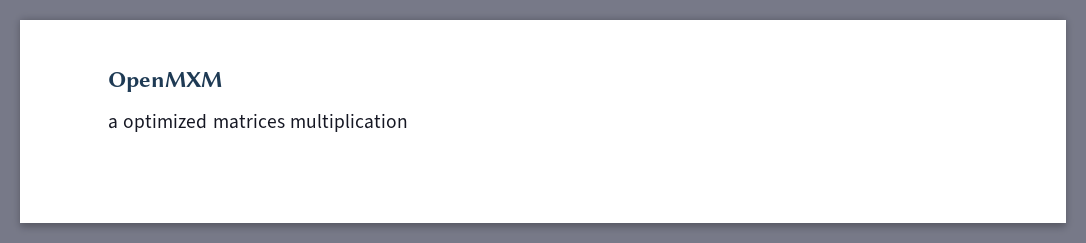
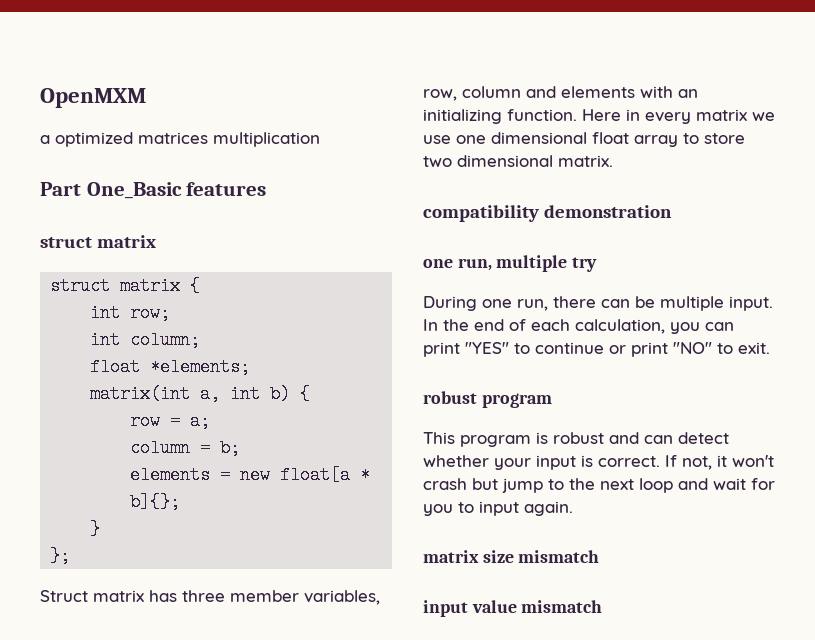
+ Part One_Basic features
+ struct matrix
+ struct matrix {
+ int row;
+ int column;
+ float *elements;
+ matrix(int a, int b) {
+ row = a;
+ column = b;
+ elements = new float[a * b]{};
+ }
+ };
+ Struct matrix has three member variables, row, column and elements with an initializing function. Here in every matrix we use one dimensional float array to store two dimensional matrix.
+ compatibility demonstration
+ one run, multiple try
+ During one run, there can be multiple input. In the end of each calculation, you can print "YES" to continue or print "NO" to exit.
+ robust program
+ This program is robust and can detect whether your input is correct. If not, it won't crash but jump to the next loop and wait for you to input again.
+ matrix size mismatch
+ input value mismatch

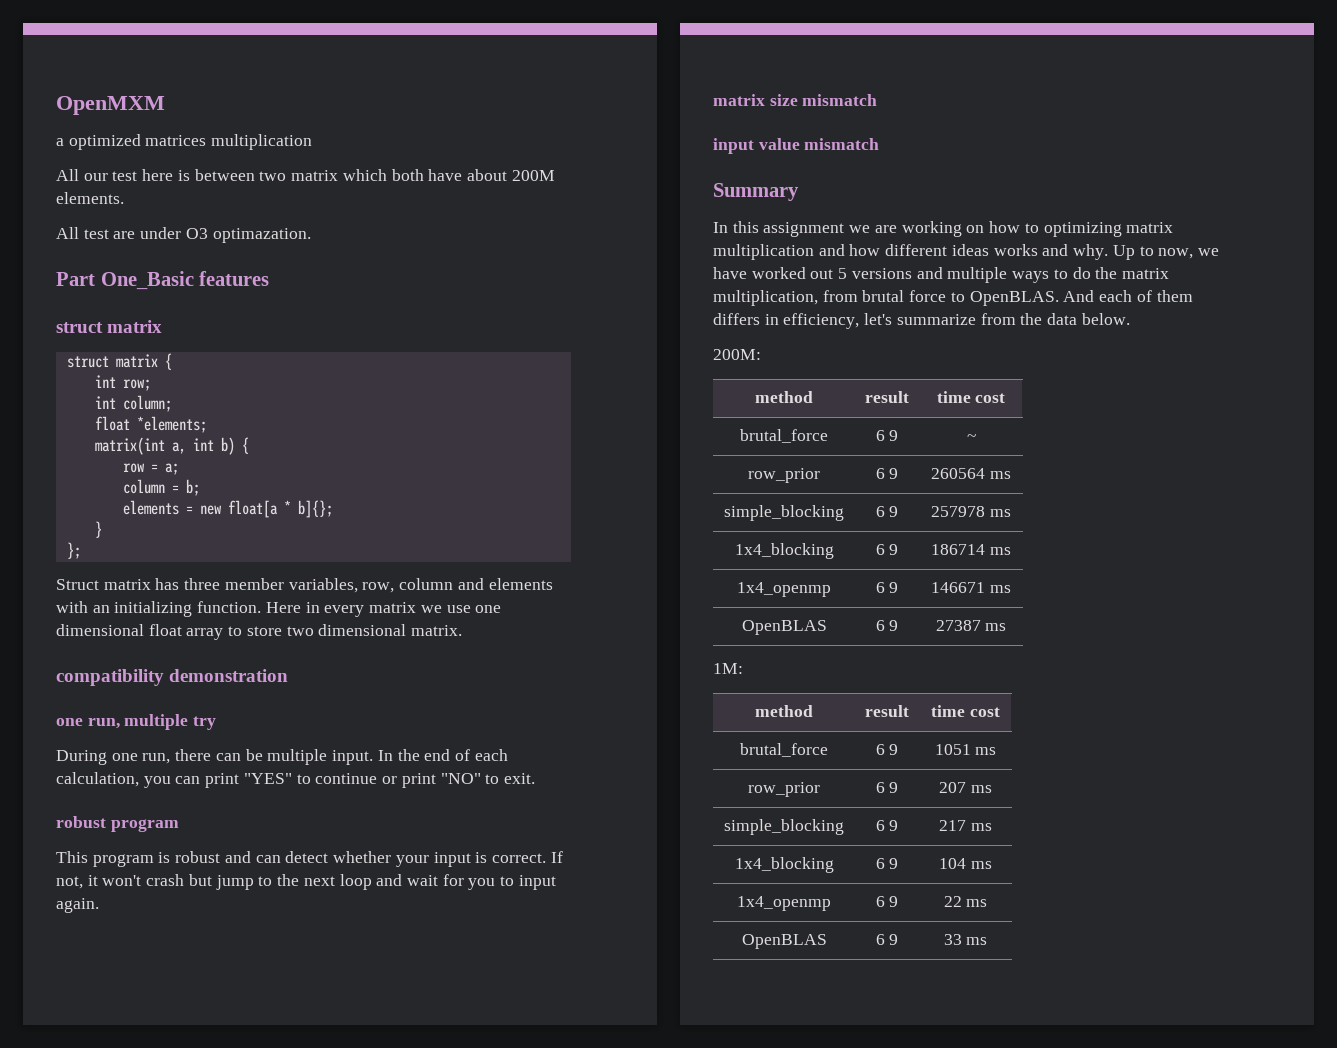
+ All our test here is between two matrix which both have about 200M elements.
+ All test are under O3 optimazation.
+ Summary
+ In this assignment we are working on how to optimizing matrix multiplication and how different ideas works and why. Up to now, we have worked out 5 versions and multiple ways to do the matrix multiplication, from brutal force to OpenBLAS. And each of them differs in efficiency, let's summarize from the data below.
+ 200M:
+ method | result | time cost
+ brutal_force | 6 9 | ~
+ row_prior | 6 9 | 260564 ms
+ simple_blocking | 6 9 | 257978 ms
+ 1x4_blocking | 6 9 | 186714 ms
+ 1x4_openmp | 6 9 | 146671 ms
+ OpenBLAS | 6 9 | 27387 ms
+ 1M:
+ method | result | time cost
+ brutal_force | 6 9 | 1051 ms
+ row_prior | 6 9 | 207 ms
+ simple_blocking | 6 9 | 217 ms
+ 1x4_blocking | 6 9 | 104 ms
+ 1x4_openmp | 6 9 | 22 ms
+ OpenBLAS | 6 9 | 33 ms

